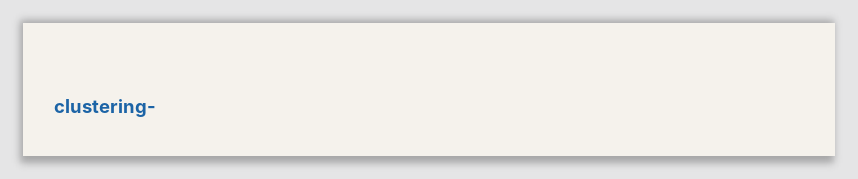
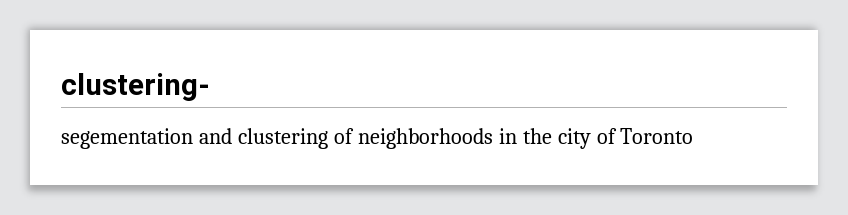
+ segementation and clustering of neighborhoods in the city of Toronto

